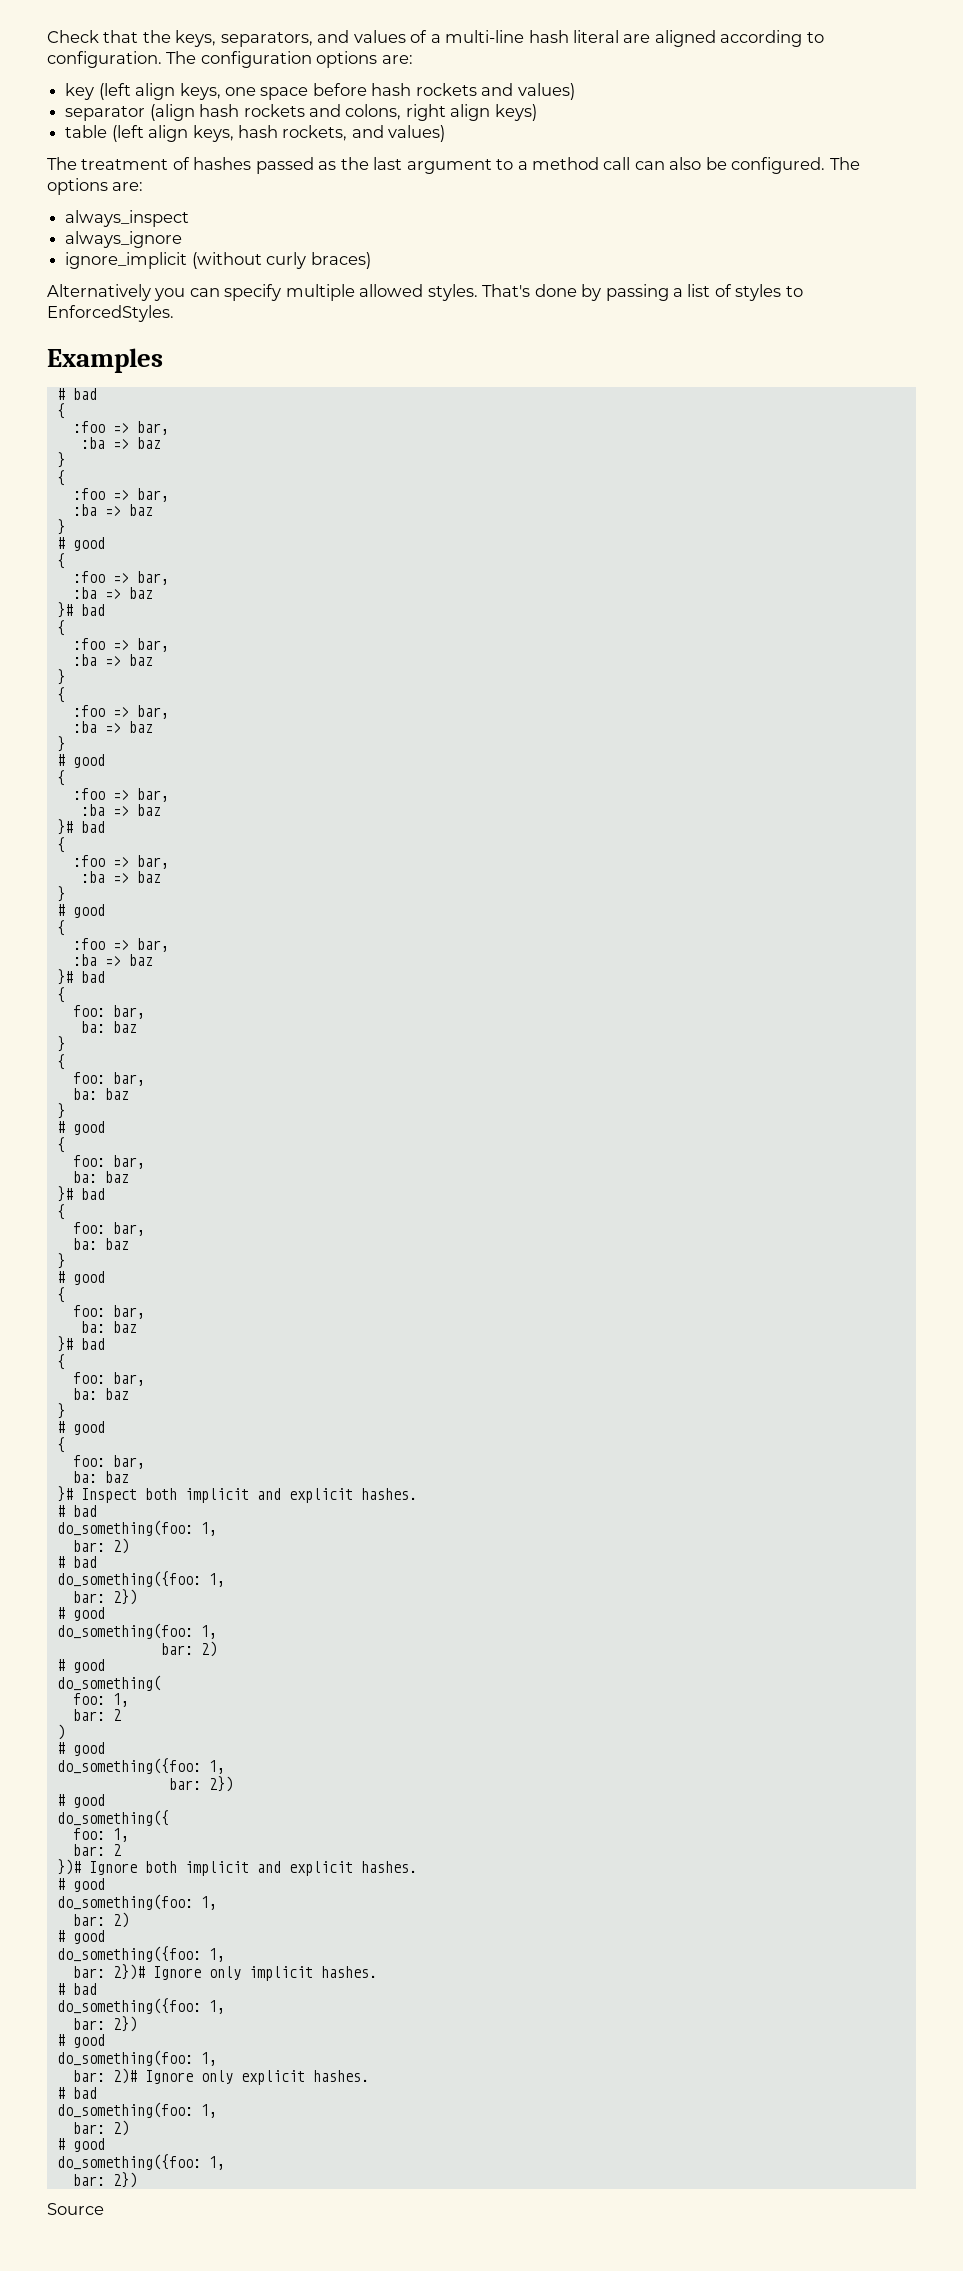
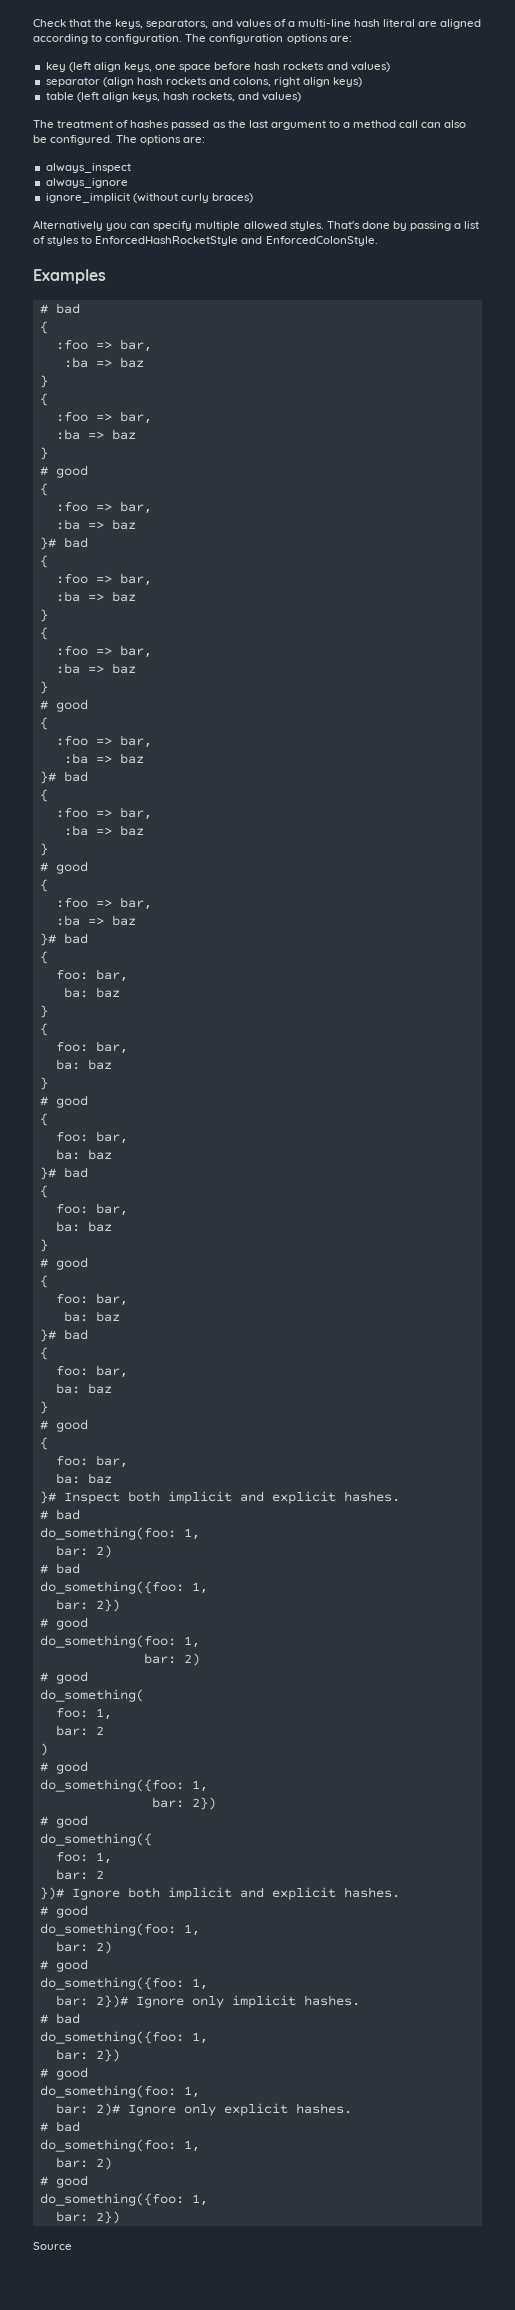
- That's done by passing a list of styles to EnforcedStyles.
+ That's done by passing a list of styles to EnforcedHashRocketStyle and EnforcedColonStyle.

